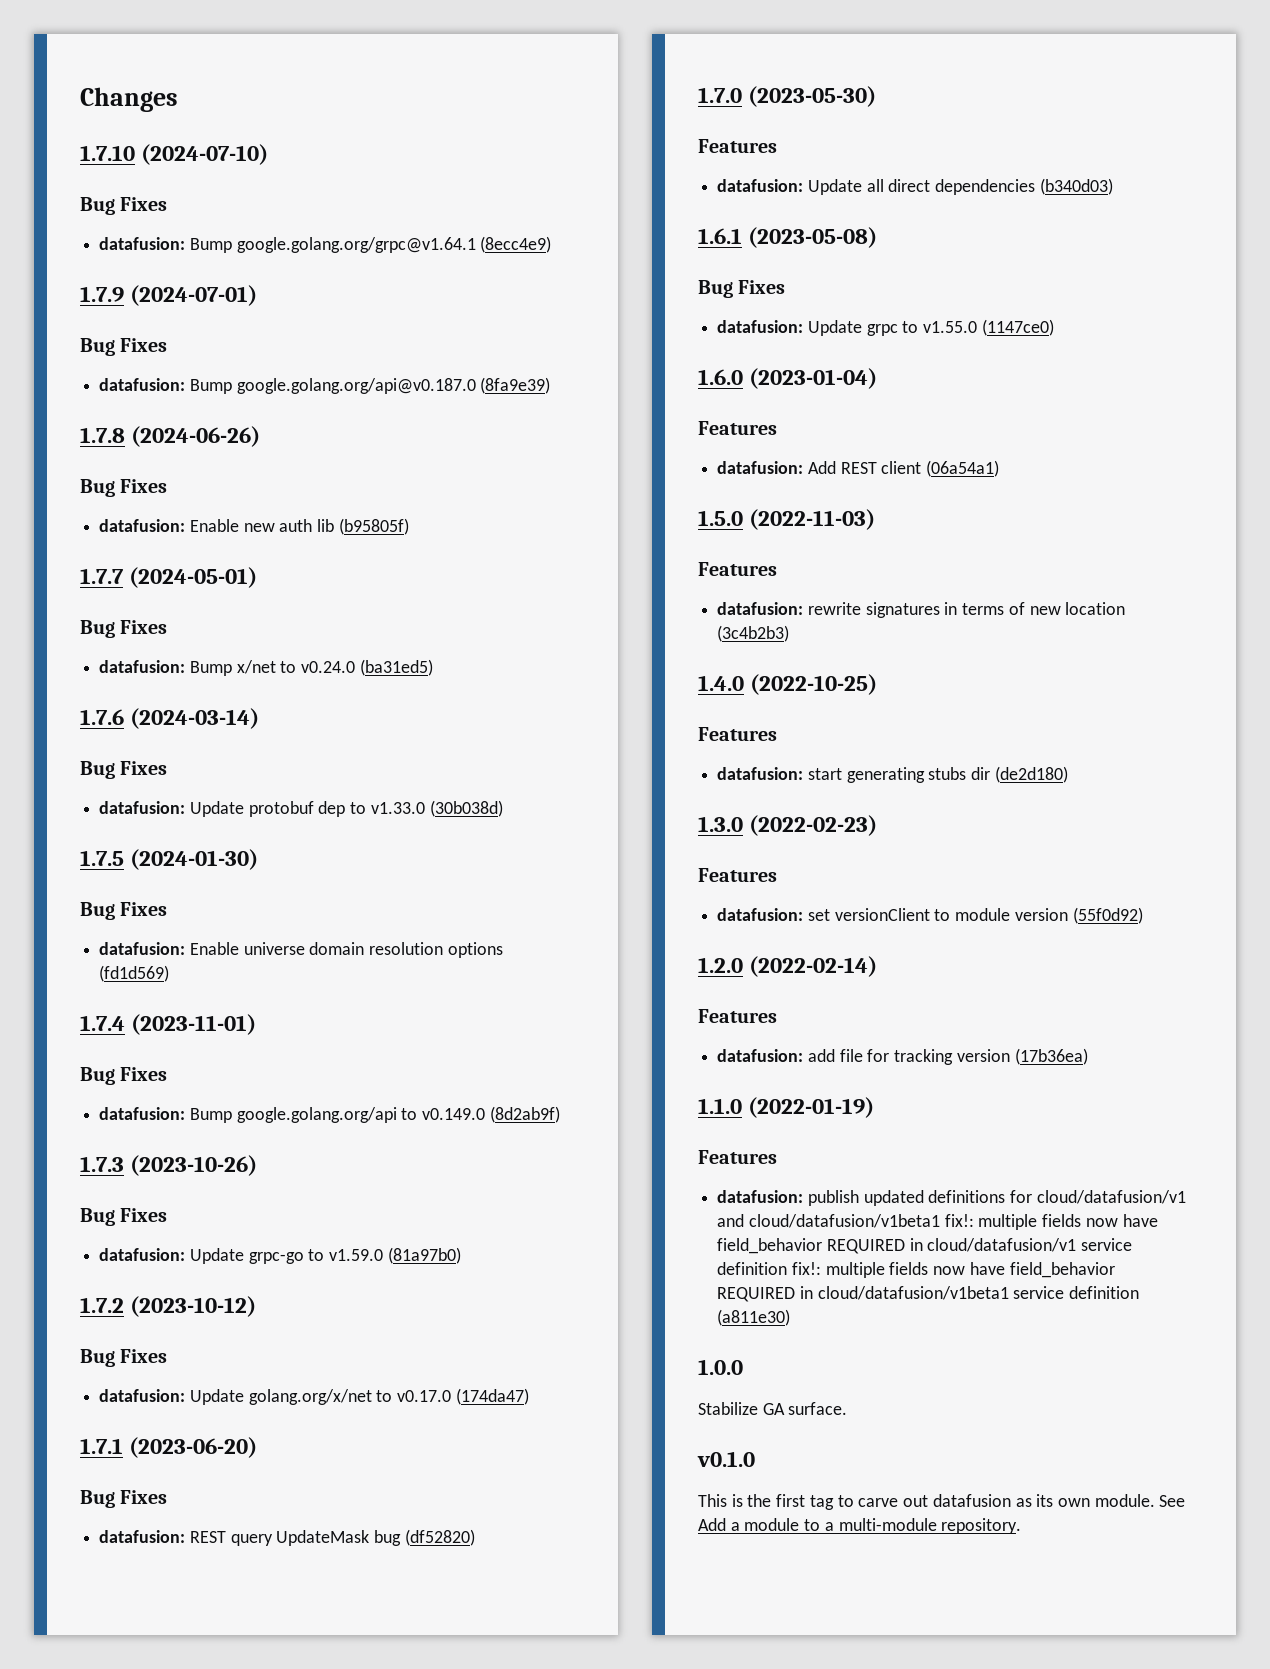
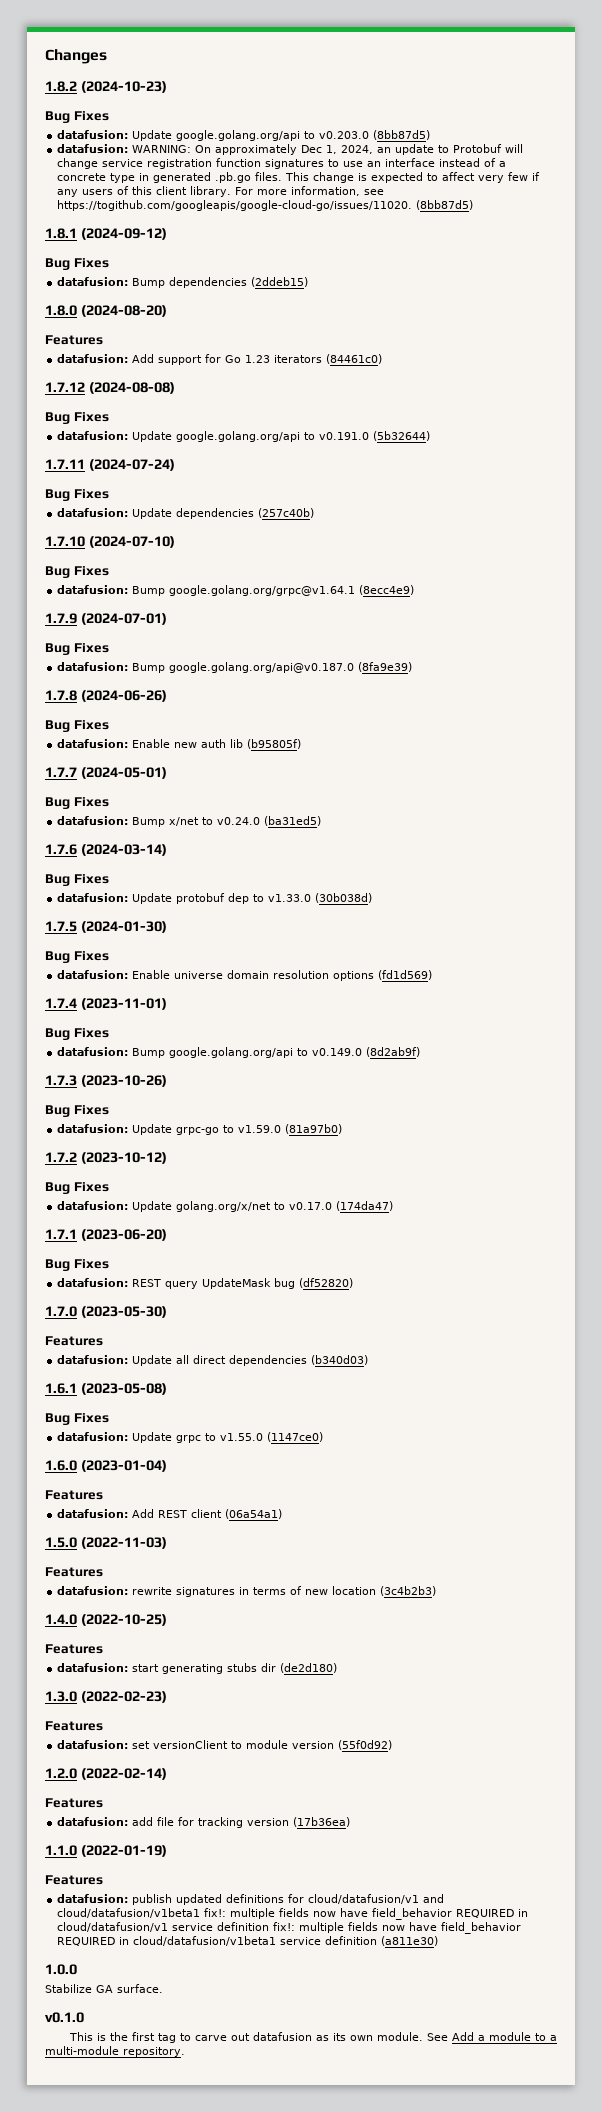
+ 1.8.2 (2024-10-23)
+ Bug Fixes
+ datafusion: Update google.golang.org/api to v0.203.0 (8bb87d5)
+ datafusion: WARNING: On approximately Dec 1, 2024, an update to Protobuf will change service registration function signatures to use an interface instead of a concrete type in generated .pb.go files. This change is expected to affect very few if any users of this client library. For more information, see https://togithub.com/googleapis/google-cloud-go/issues/11020. (8bb87d5)
+ 1.8.1 (2024-09-12)
+ Bug Fixes
+ datafusion: Bump dependencies (2ddeb15)
+ 1.8.0 (2024-08-20)
+ Features
+ datafusion: Add support for Go 1.23 iterators (84461c0)
+ 1.7.12 (2024-08-08)
+ Bug Fixes
+ datafusion: Update google.golang.org/api to v0.191.0 (5b32644)
+ 1.7.11 (2024-07-24)
+ Bug Fixes
+ datafusion: Update dependencies (257c40b)

